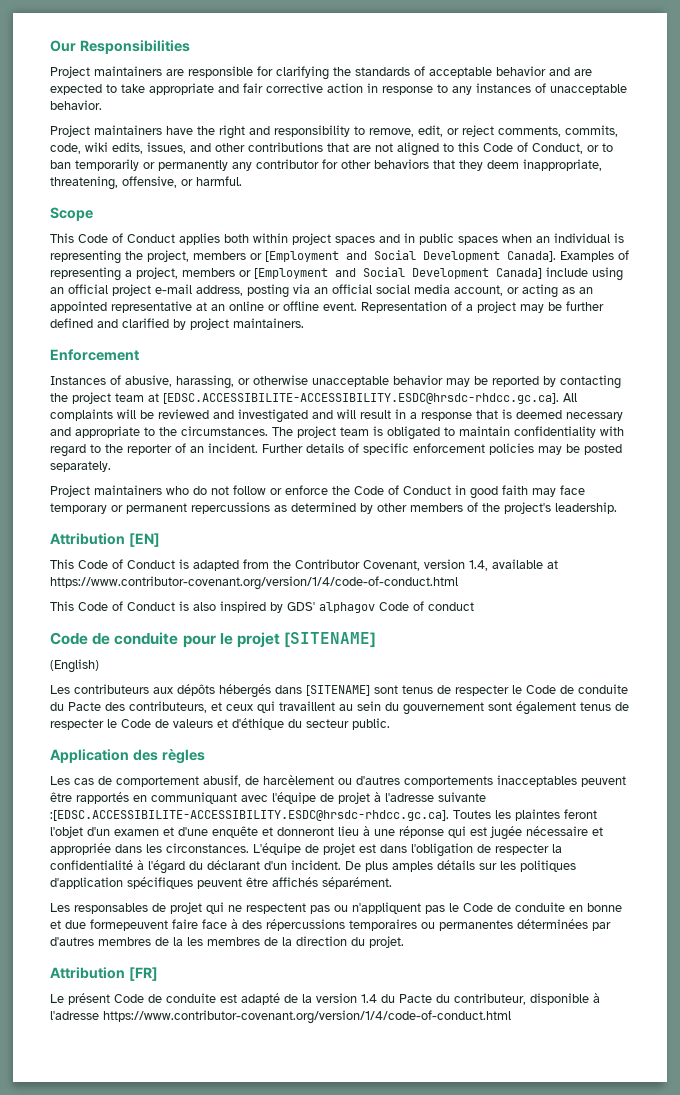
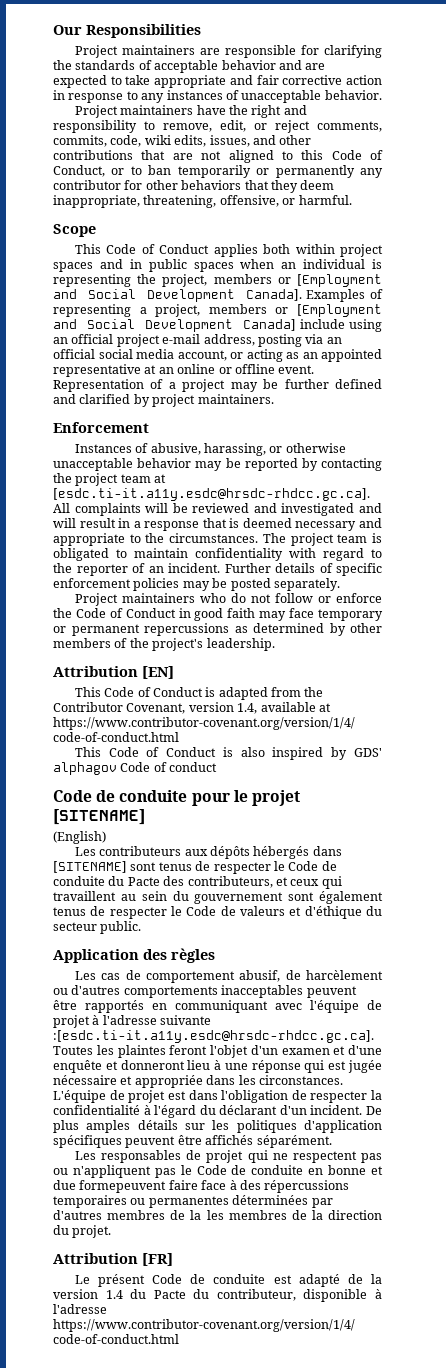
- Instances of abusive, harassing, or otherwise unacceptable behavior may be reported by contacting the project team at [EDSC.ACCESSIBILITE-ACCESSIBILITY.ESDC@hrsdc-rhdcc.gc.ca]. All complaints will be reviewed and investigated and will result in a response that is deemed necessary and appropriate to the circumstances.
+ Instances of abusive, harassing, or otherwise unacceptable behavior may be reported by contacting the project team at [esdc.ti-it.a11y.esdc@hrsdc-rhdcc.gc.ca]. All complaints will be reviewed and investigated and will result in a response that is deemed necessary and appropriate to the circumstances.
- Les cas de comportement abusif, de harcèlement ou d'autres comportements inacceptables peuvent être rapportés en communiquant avec l'équipe de projet à l'adresse suivante :[EDSC.ACCESSIBILITE-ACCESSIBILITY.ESDC@hrsdc-rhdcc.gc.ca]. Toutes les plaintes feront l'objet d'un examen et d'une enquête et donneront lieu à une réponse qui est jugée nécessaire et appropriée dans les circonstances.
+ Les cas de comportement abusif, de harcèlement ou d'autres comportements inacceptables peuvent être rapportés en communiquant avec l'équipe de projet à l'adresse suivante :[esdc.ti-it.a11y.esdc@hrsdc-rhdcc.gc.ca]. Toutes les plaintes feront l'objet d'un examen et d'une enquête et donneront lieu à une réponse qui est jugée nécessaire et appropriée dans les circonstances.

